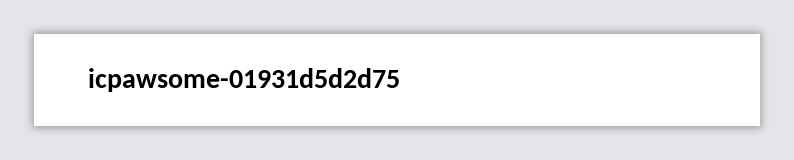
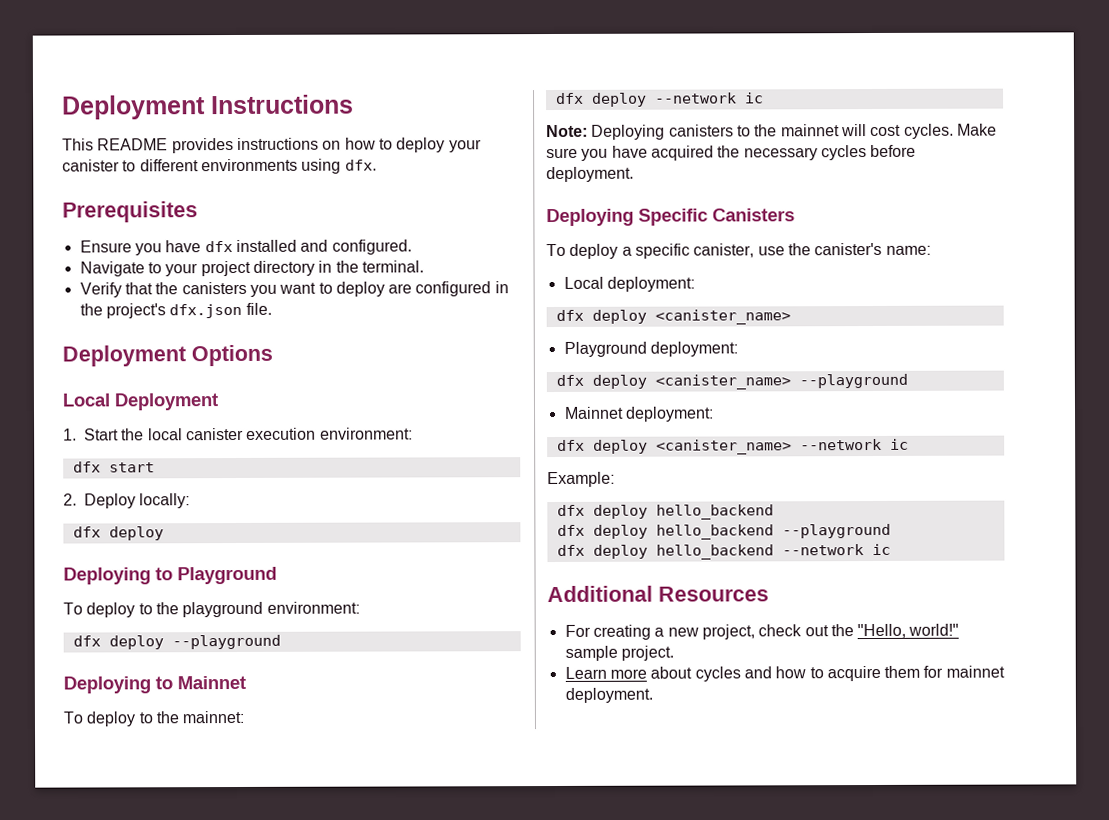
- icpawsome-01931d5d2d75
+ Deployment Instructions
+ This README provides instructions on how to deploy your canister to different environments using dfx.
+ Prerequisites
+ Ensure you have dfx installed and configured.
+ Navigate to your project directory in the terminal.
+ Verify that the canisters you want to deploy are configured in the project's dfx.json file.
+ Deployment Options
+ Local Deployment
+ 1. Start the local canister execution environment:
+ dfx start
+ 2. Deploy locally:
+ dfx deploy
+ Deploying to Playground
+ To deploy to the playground environment:
+ dfx deploy --playground
+ Deploying to Mainnet
+ To deploy to the mainnet:
+ dfx deploy --network ic
+ Note: Deploying canisters to the mainnet will cost cycles. Make sure you have acquired the necessary cycles before deployment.
+ Deploying Specific Canisters
+ To deploy a specific canister, use the canister's name:
+ Local deployment:
+ dfx deploy <canister_name>
+ Playground deployment:
+ dfx deploy <canister_name> --playground
+ Mainnet deployment:
+ dfx deploy <canister_name> --network ic
+ Example:
+ dfx deploy hello_backend
+ dfx deploy hello_backend --playground
+ dfx deploy hello_backend --network ic
+ Additional Resources
+ For creating a new project, check out the "Hello, world!" sample project.
+ Learn more about cycles and how to acquire them for mainnet deployment.

